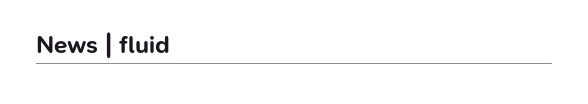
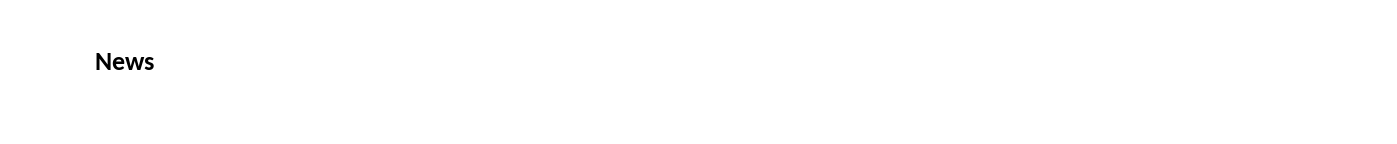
- News | fluid
+ News

